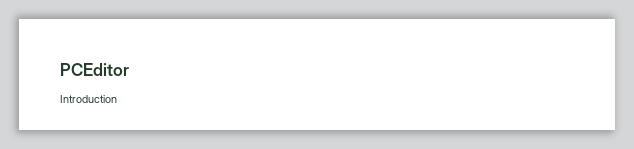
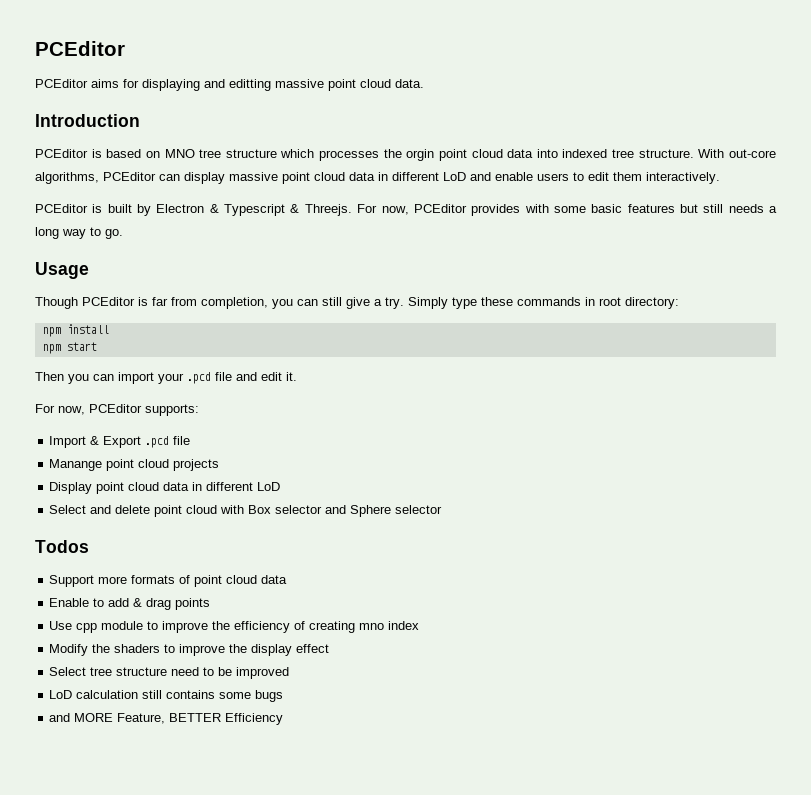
+ PCEditor aims for displaying and editting massive point cloud data.
  Introduction
+ PCEditor is based on MNO tree structure which processes the orgin point cloud data into indexed tree structure. With out-core algorithms, PCEditor can display massive point cloud data in different LoD and enable users to edit them interactively.
+ PCEditor is built by Electron & Typescript & Threejs. For now, PCEditor provides with some basic features but still needs a long way to go.
+ Usage
+ Though PCEditor is far from completion, you can still give a try. Simply type these commands in root directory:
+ npm install
+ npm start
+ Then you can import your .pcd file and edit it.
+ For now, PCEditor supports:
+ Import & Export .pcd file
+ Manange point cloud projects
+ Display point cloud data in different LoD
+ Select and delete point cloud with Box selector and Sphere selector
+ Todos
+ Support more formats of point cloud data
+ Enable to add & drag points
+ Use cpp module to improve the efficiency of creating mno index
+ Modify the shaders to improve the display effect
+ Select tree structure need to be improved
+ LoD calculation still contains some bugs
+ and MORE Feature, BETTER Efficiency

